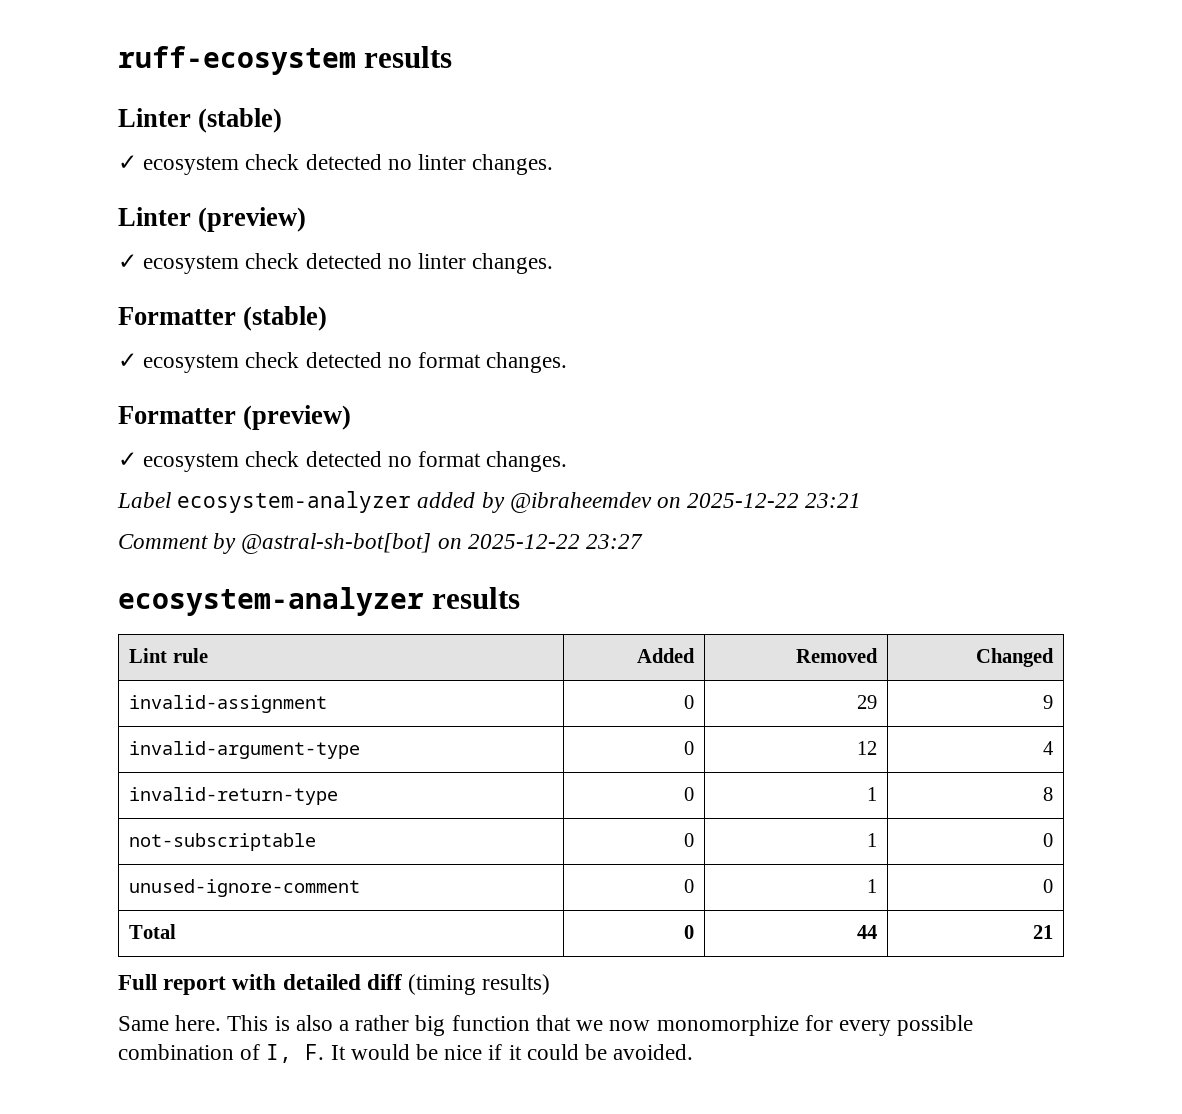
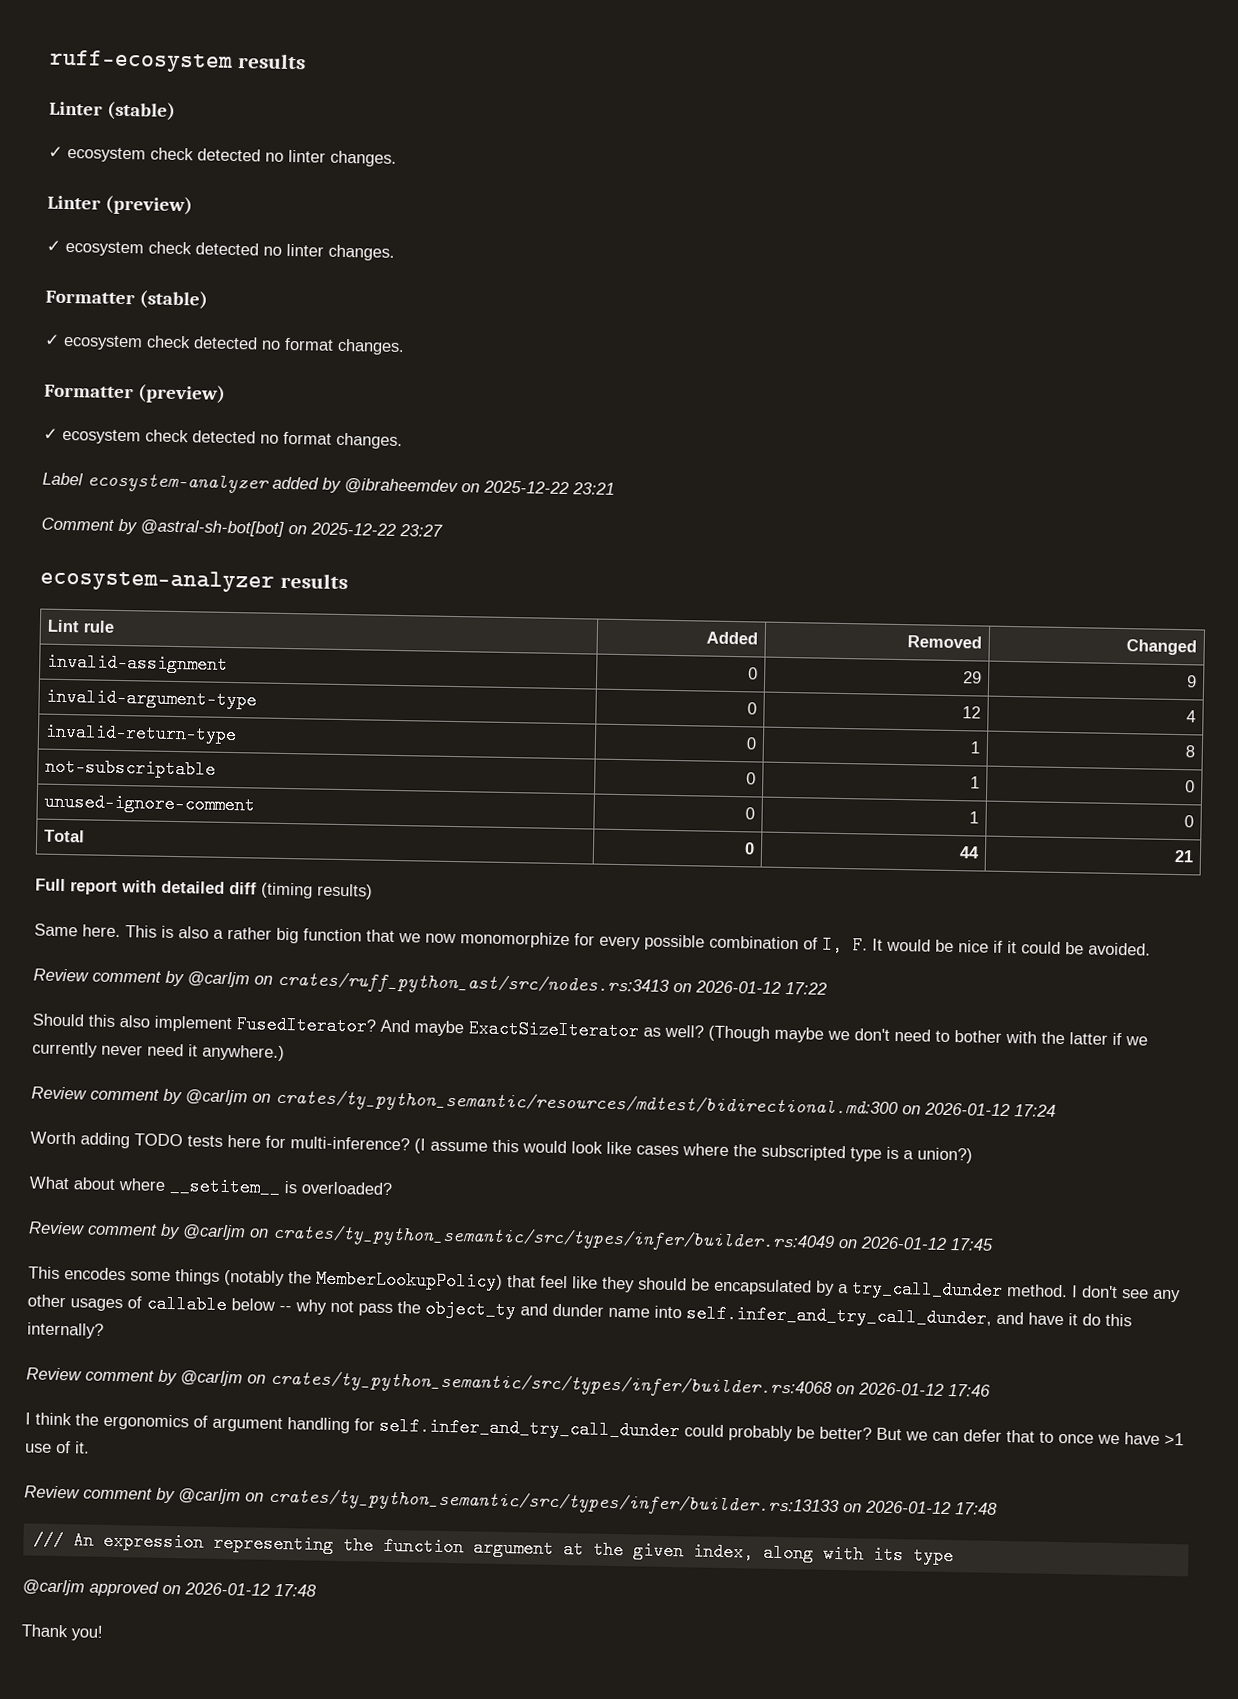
+ Review comment by @carljm on crates/ruff_python_ast/src/nodes.rs:3413 on 2026-01-12 17:22
+ Should this also implement FusedIterator? And maybe ExactSizeIterator as well? (Though maybe we don't need to bother with the latter if we currently never need it anywhere.)
+ Review comment by @carljm on crates/ty_python_semantic/resources/mdtest/bidirectional.md:300 on 2026-01-12 17:24
+ Worth adding TODO tests here for multi-inference? (I assume this would look like cases where the subscripted type is a union?)
+ What about where __setitem__ is overloaded?
+ Review comment by @carljm on crates/ty_python_semantic/src/types/infer/builder.rs:4049 on 2026-01-12 17:45
+ This encodes some things (notably the MemberLookupPolicy) that feel like they should be encapsulated by a try_call_dunder method. I don't see any other usages of callable below -- why not pass the object_ty and dunder name into self.infer_and_try_call_dunder, and have it do this internally?
+ Review comment by @carljm on crates/ty_python_semantic/src/types/infer/builder.rs:4068 on 2026-01-12 17:46
+ I think the ergonomics of argument handling for self.infer_and_try_call_dunder could probably be better? But we can defer that to once we have >1 use of it.
+ Review comment by @carljm on crates/ty_python_semantic/src/types/infer/builder.rs:13133 on 2026-01-12 17:48
+ /// An expression representing the function argument at the given index, along with its type
+ @carljm approved on 2026-01-12 17:48
+ Thank you!

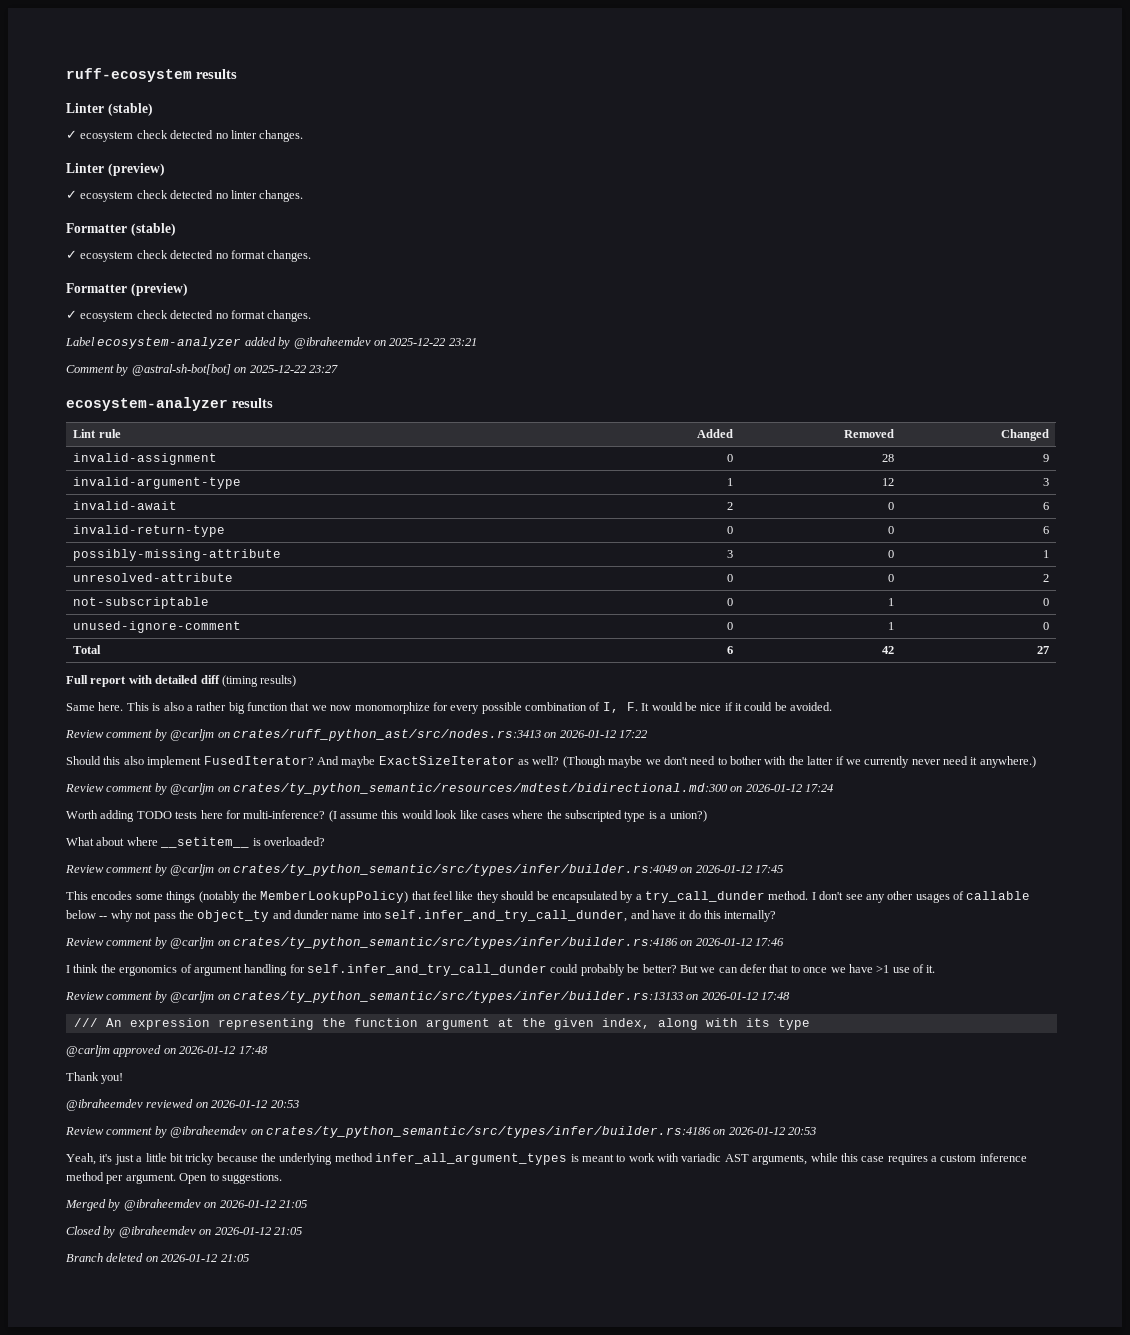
- invalid-assignment | 0 | 29 | 9
+ invalid-assignment | 0 | 28 | 9
- invalid-argument-type | 0 | 12 | 4
- invalid-return-type | 0 | 1 | 8
+ invalid-argument-type | 1 | 12 | 3
+ invalid-await | 2 | 0 | 6
+ invalid-return-type | 0 | 0 | 6
+ possibly-missing-attribute | 3 | 0 | 1
+ unresolved-attribute | 0 | 0 | 2
- Total | 0 | 44 | 21
+ Total | 6 | 42 | 27
- Review comment by @carljm on crates/ty_python_semantic/src/types/infer/builder.rs:4068 on 2026-01-12 17:46
+ Review comment by @carljm on crates/ty_python_semantic/src/types/infer/builder.rs:4186 on 2026-01-12 17:46
+ @ibraheemdev reviewed on 2026-01-12 20:53
+ Review comment by @ibraheemdev on crates/ty_python_semantic/src/types/infer/builder.rs:4186 on 2026-01-12 20:53
+ Yeah, it's just a little bit tricky because the underlying method infer_all_argument_types is meant to work with variadic AST arguments, while this case requires a custom inference method per argument. Open to suggestions.
+ Merged by @ibraheemdev on 2026-01-12 21:05
+ Closed by @ibraheemdev on 2026-01-12 21:05
+ Branch deleted on 2026-01-12 21:05

